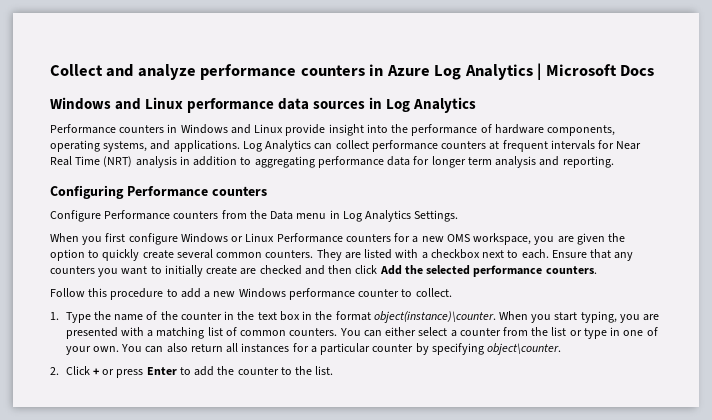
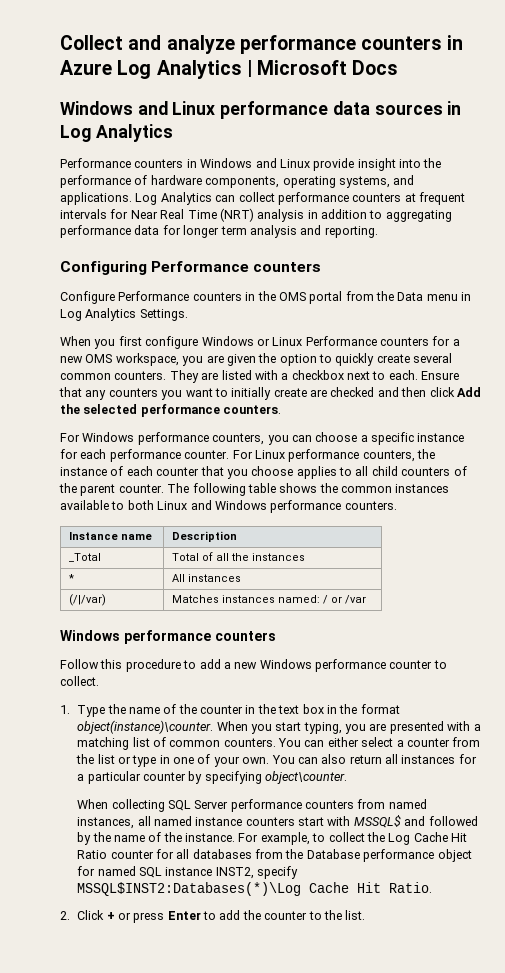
- Configure Performance counters from the Data menu in Log Analytics Settings.
+ Configure Performance counters in the OMS portal from the Data menu in Log Analytics Settings.
+ For Windows performance counters, you can choose a specific instance for each performance counter. For Linux performance counters, the instance of each counter that you choose applies to all child counters of the parent counter. The following table shows the common instances available to both Linux and Windows performance counters.
+ Instance name | Description
+ _Total | Total of all the instances
+ * | All instances
+ (/|/var) | Matches instances named: / or /var
+ Windows performance counters
+ When collecting SQL Server performance counters from named instances, all named instance counters start with MSSQL$ and followed by the name of the instance. For example, to collect the Log Cache Hit Ratio counter for all databases from the Database performance object for named SQL instance INST2, specify MSSQL$INST2:Databases(*)\Log Cache Hit Ratio.

